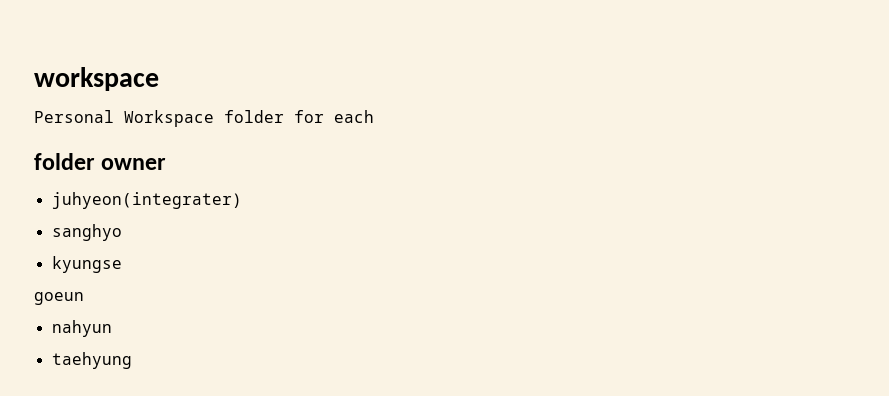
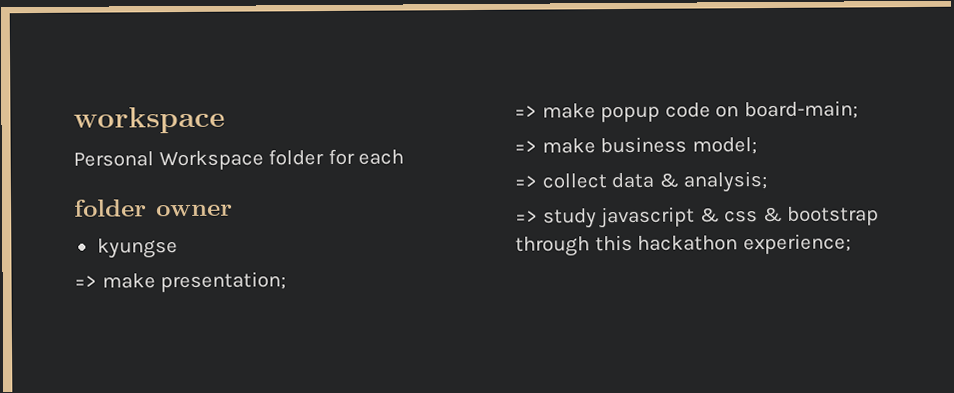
- juhyeon(integrater)
- sanghyo
- goeun
- nahyun
- taehyung
+ => make presentation;
+ => make popup code on board-main;
+ => make business model;
+ => collect data & analysis;
+ => study javascript & css & bootstrap through this hackathon experience;

